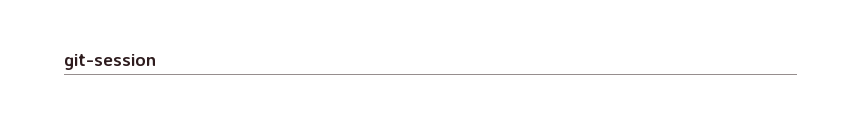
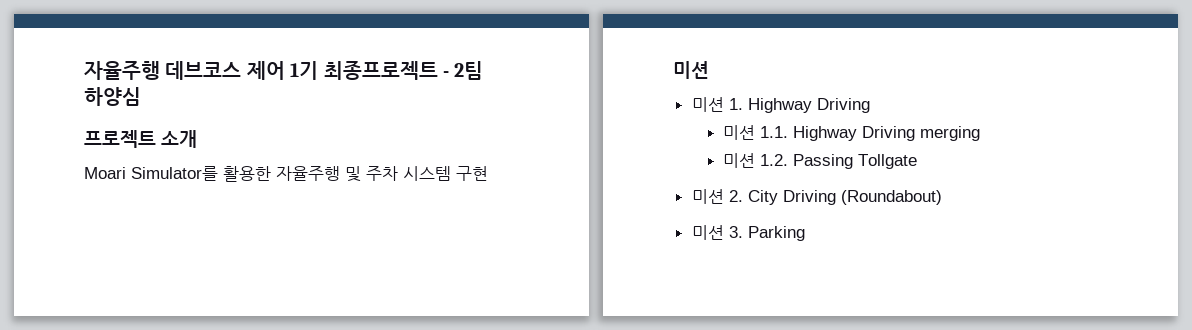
- git-session
+ 자율주행 데브코스 제어 1기 최종프로젝트 - 2팀 하양심
+ 프로젝트 소개
+ Moari Simulator를 활용한 자율주행 및 주차 시스템 구현
+ 미션
+ 미션 1. Highway Driving
+ 미션 1.1. Highway Driving merging
+ 미션 1.2. Passing Tollgate
+ 미션 2. City Driving (Roundabout)
+ 미션 3. Parking

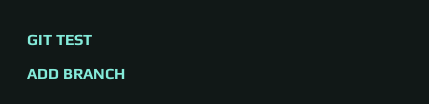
- 자율주행 데브코스 제어 1기 최종프로젝트 - 2팀 하양심
- 프로젝트 소개
- Moari Simulator를 활용한 자율주행 및 주차 시스템 구현
- 미션
- 미션 1. Highway Driving
- 미션 1.1. Highway Driving merging
- 미션 1.2. Passing Tollgate
- 미션 2. City Driving (Roundabout)
- 미션 3. Parking
+ GIT TEST
+ ADD BRANCH

